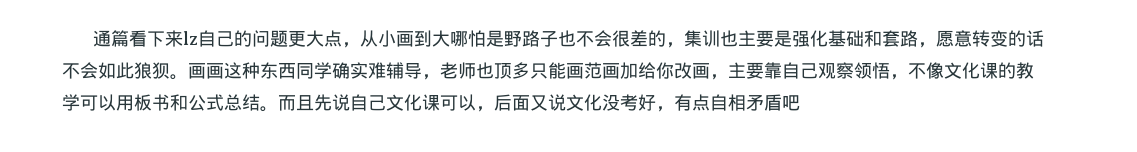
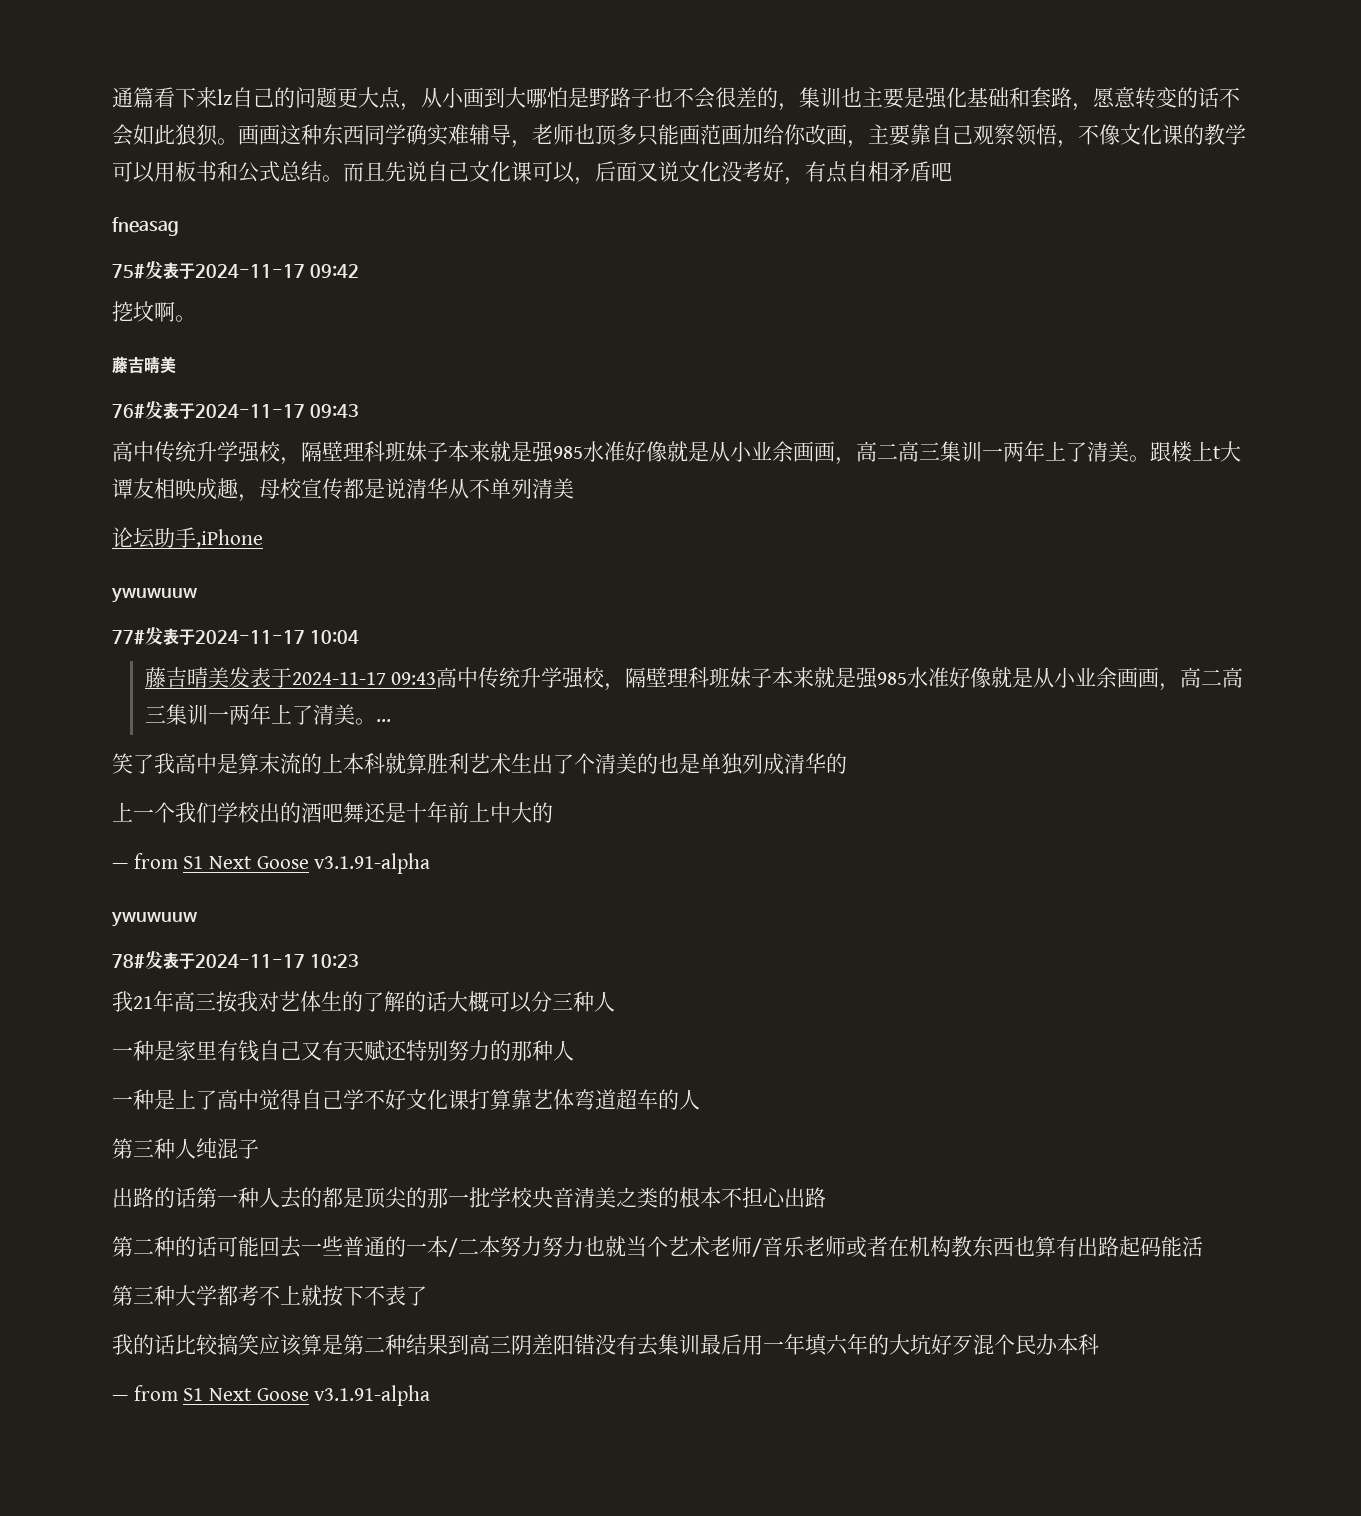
+ fneasag
+ 75#发表于2024-11-17 09:42
+ 挖坟啊。
+ 藤吉晴美
+ 76#发表于2024-11-17 09:43
+ 高中传统升学强校，隔壁理科班妹子本来就是强985水准好像就是从小业余画画，高二高三集训一两年上了清美。跟楼上t大谭友相映成趣，母校宣传都是说清华从不单列清美
+ 论坛助手,iPhone
+ ywuwuuw
+ 77#发表于2024-11-17 10:04
+ 藤吉晴美发表于2024-11-17 09:43高中传统升学强校，隔壁理科班妹子本来就是强985水准好像就是从小业余画画，高二高三集训一两年上了清美。...
+ 笑了我高中是算末流的上本科就算胜利艺术生出了个清美的也是单独列成清华的
+ 上一个我们学校出的酒吧舞还是十年前上中大的
+ — from S1 Next Goose v3.1.91-alpha
+ ywuwuuw
+ 78#发表于2024-11-17 10:23
+ 我21年高三按我对艺体生的了解的话大概可以分三种人
+ 一种是家里有钱自己又有天赋还特别努力的那种人
+ 一种是上了高中觉得自己学不好文化课打算靠艺体弯道超车的人
+ 第三种人纯混子
+ 出路的话第一种人去的都是顶尖的那一批学校央音清美之类的根本不担心出路
+ 第二种的话可能回去一些普通的一本/二本努力努力也就当个艺术老师/音乐老师或者在机构教东西也算有出路起码能活
+ 第三种大学都考不上就按下不表了
+ 我的话比较搞笑应该算是第二种结果到高三阴差阳错没有去集训最后用一年填六年的大坑好歹混个民办本科
+ — from S1 Next Goose v3.1.91-alpha

